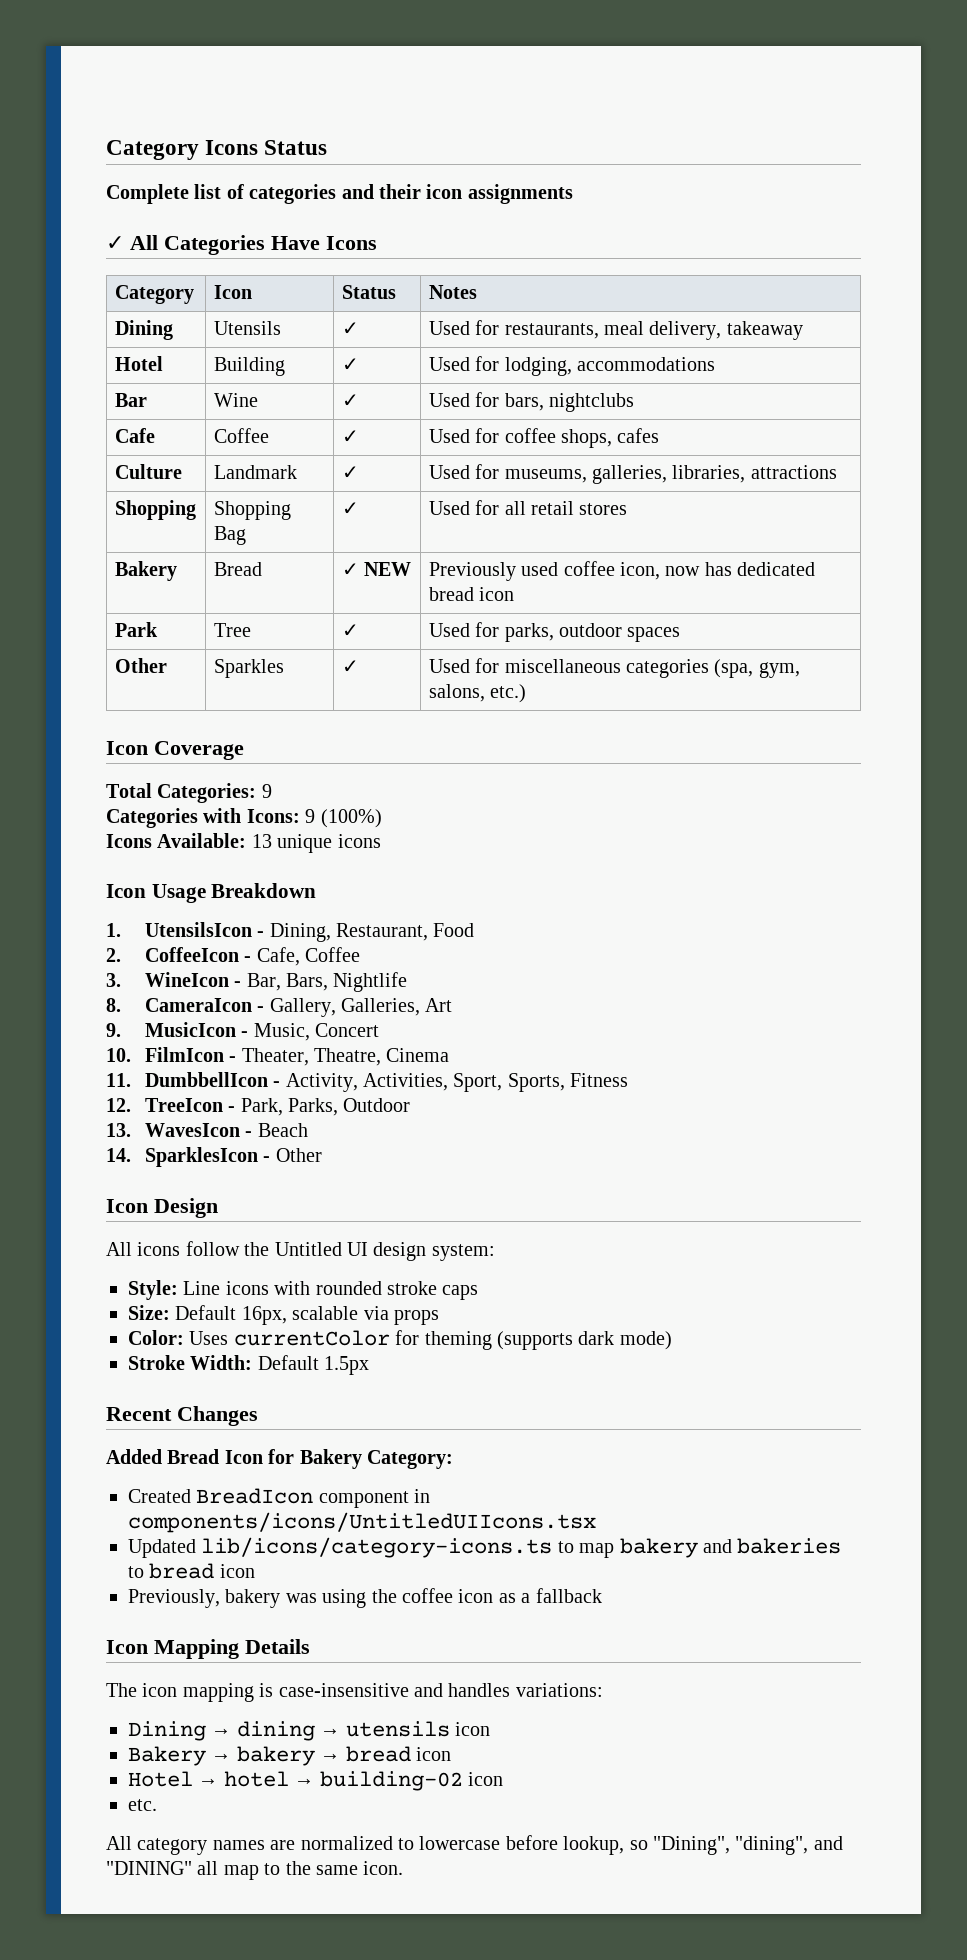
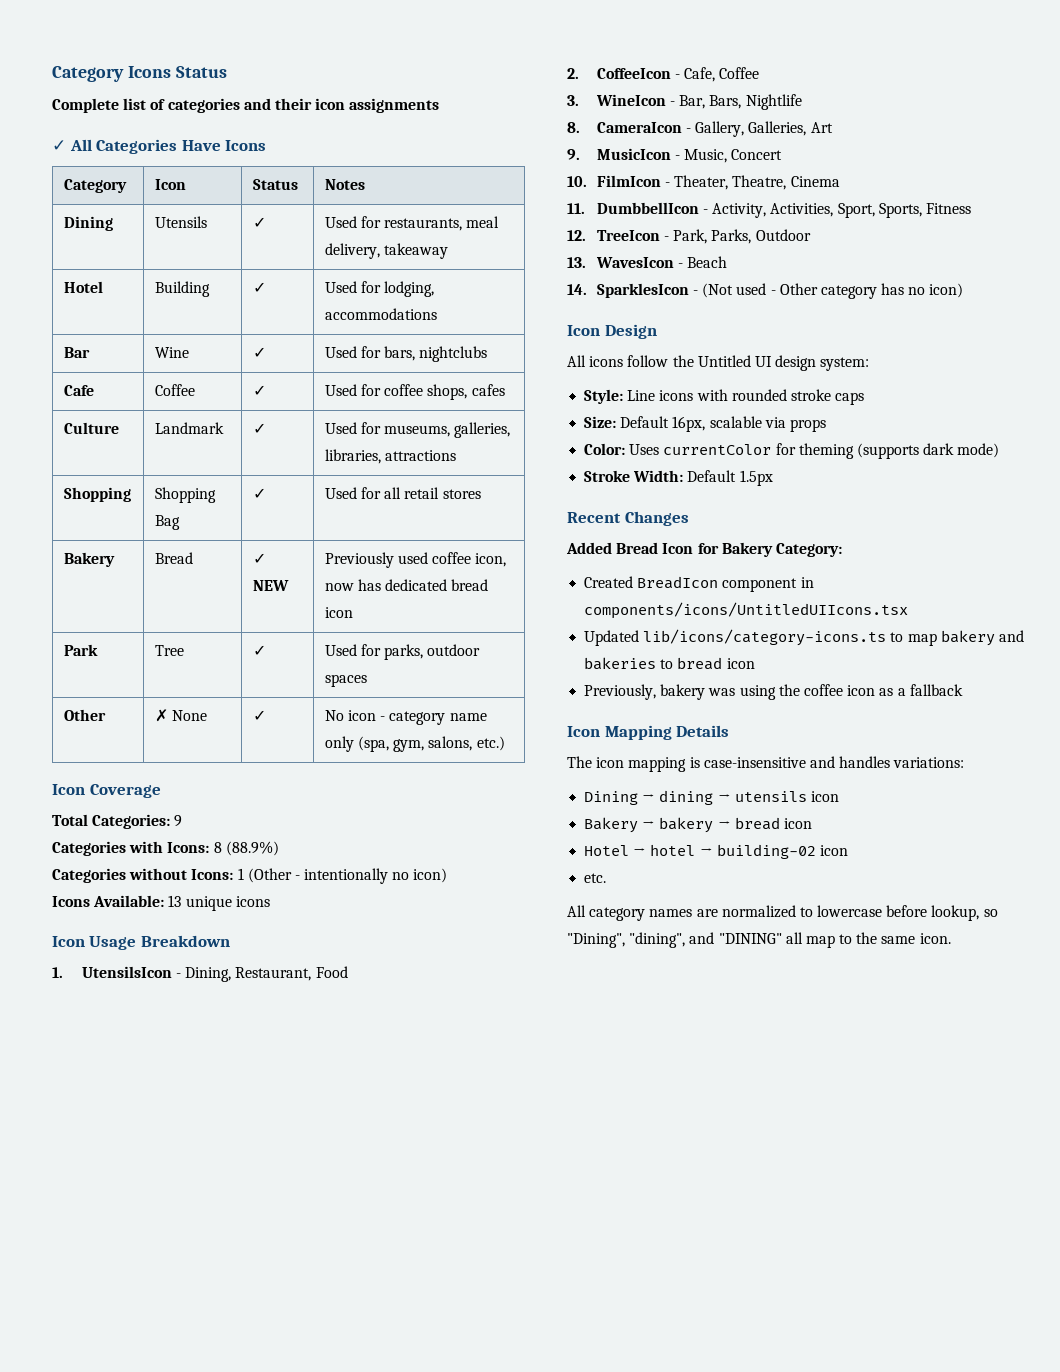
- Other | Sparkles | ✓ | Used for miscellaneous categories (spa, gym, salons, etc.)
+ Other | ✗ None | ✓ | No icon - category name only (spa, gym, salons, etc.)
- Categories with Icons: 9 (100%)
+ Categories with Icons: 8 (88.9%)
+ Categories without Icons: 1 (Other - intentionally no icon)
- 14. SparklesIcon - Other
+ 14. SparklesIcon - (Not used - Other category has no icon)

